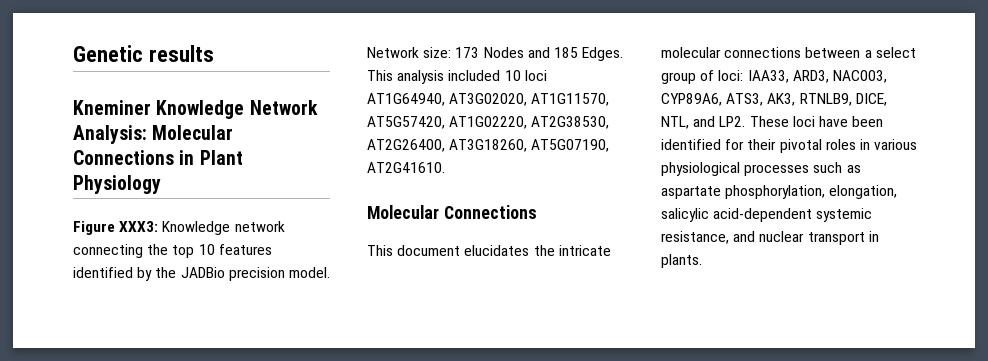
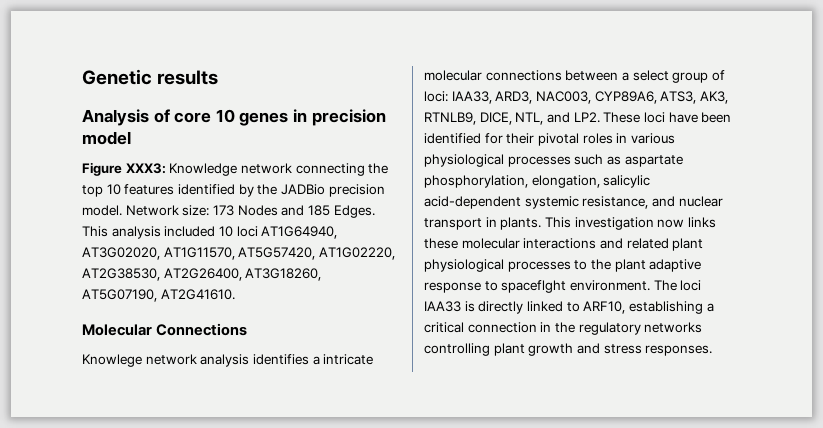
- Kneminer Knowledge Network Analysis: Molecular Connections in Plant Physiology
+ Analysis of core 10 genes in precision model
- This document elucidates the intricate molecular connections between a select group of loci: IAA33, ARD3, NAC003, CYP89A6, ATS3, AK3, RTNLB9, DICE, NTL, and LP2. These loci have been identified for their pivotal roles in various physiological processes such as aspartate phosphorylation, elongation, salicylic acid-dependent systemic resistance, and nuclear transport in plants.
+ Knowlege network analysis identifies a intricate molecular connections between a select group of loci: IAA33, ARD3, NAC003, CYP89A6, ATS3, AK3, RTNLB9, DICE, NTL, and LP2. These loci have been identified for their pivotal roles in various physiological processes such as aspartate phosphorylation, elongation, salicylic acid-dependent systemic resistance, and nuclear transport in plants.
+ This investigation now links these molecular interactions and related plant physiological processes to the plant adaptive response to spaceflght environment. The loci IAA33 is directly linked to ARF10, establishing a critical connection in the regulatory networks controlling plant growth and stress responses.

